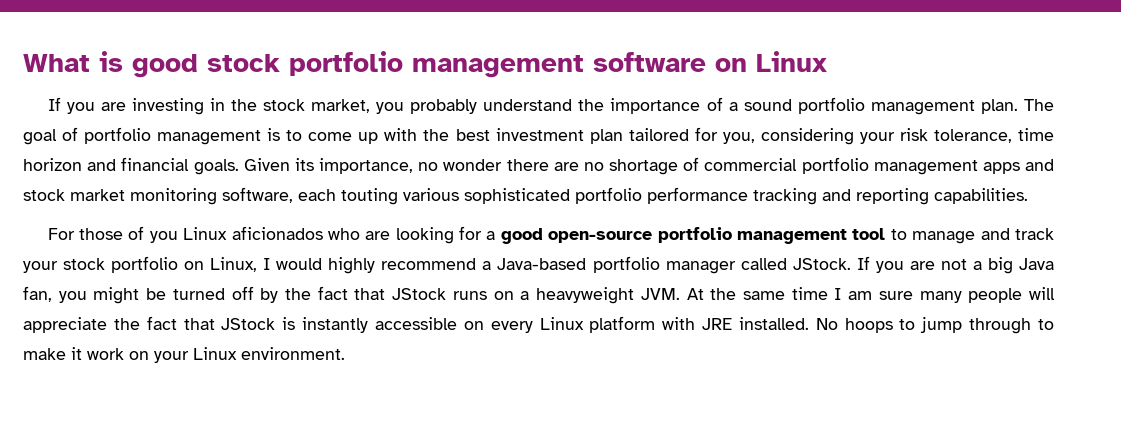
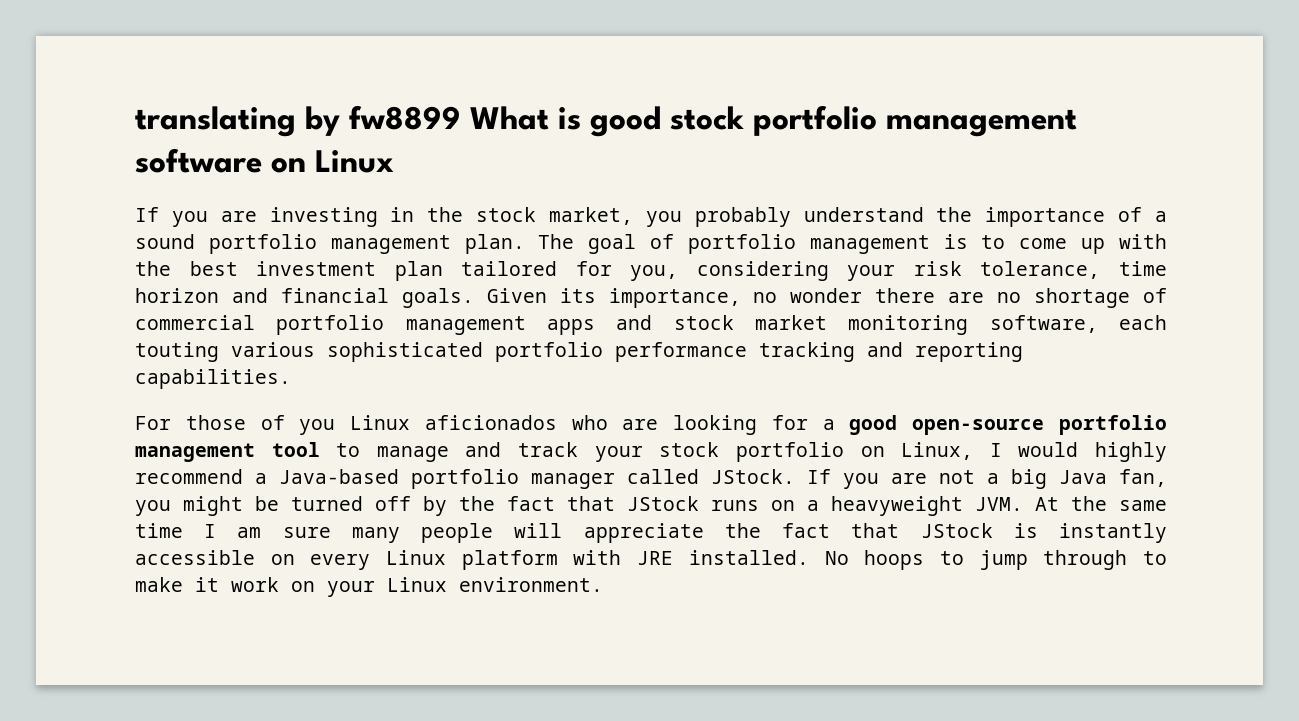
- What is good stock portfolio management software on Linux
+ translating by fw8899 What is good stock portfolio management software on Linux

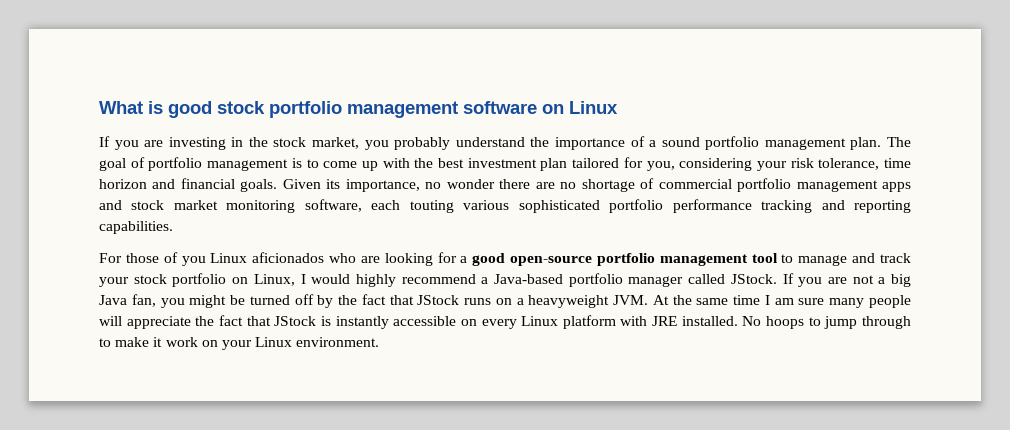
- translating by fw8899 What is good stock portfolio management software on Linux
+ What is good stock portfolio management software on Linux

